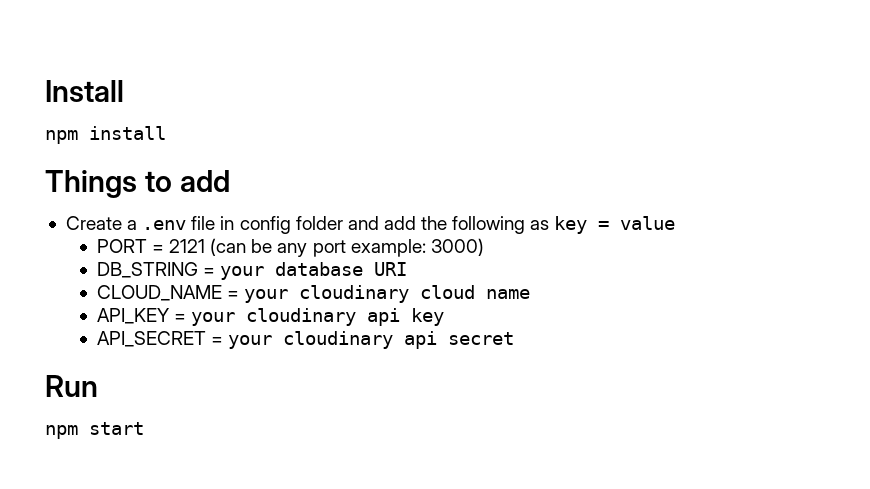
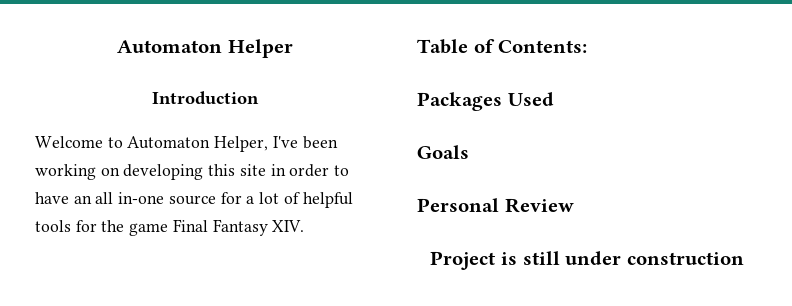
- Install
- npm install
- Things to add
- Create a .env file in config folder and add the following as key = value
- PORT = 2121 (can be any port example: 3000)
- DB_STRING = your database URI
- CLOUD_NAME = your cloudinary cloud name
- API_KEY = your cloudinary api key
- API_SECRET = your cloudinary api secret
- Run
- npm start
+ Automaton Helper
+ Introduction
+ Welcome to Automaton Helper, I've been working on developing this site in order to have an all in-one source for a lot of helpful tools for the game Final Fantasy XIV.
+ Table of Contents:
+ Packages Used
+ Goals
+ Personal Review
+ Project is still under construction

